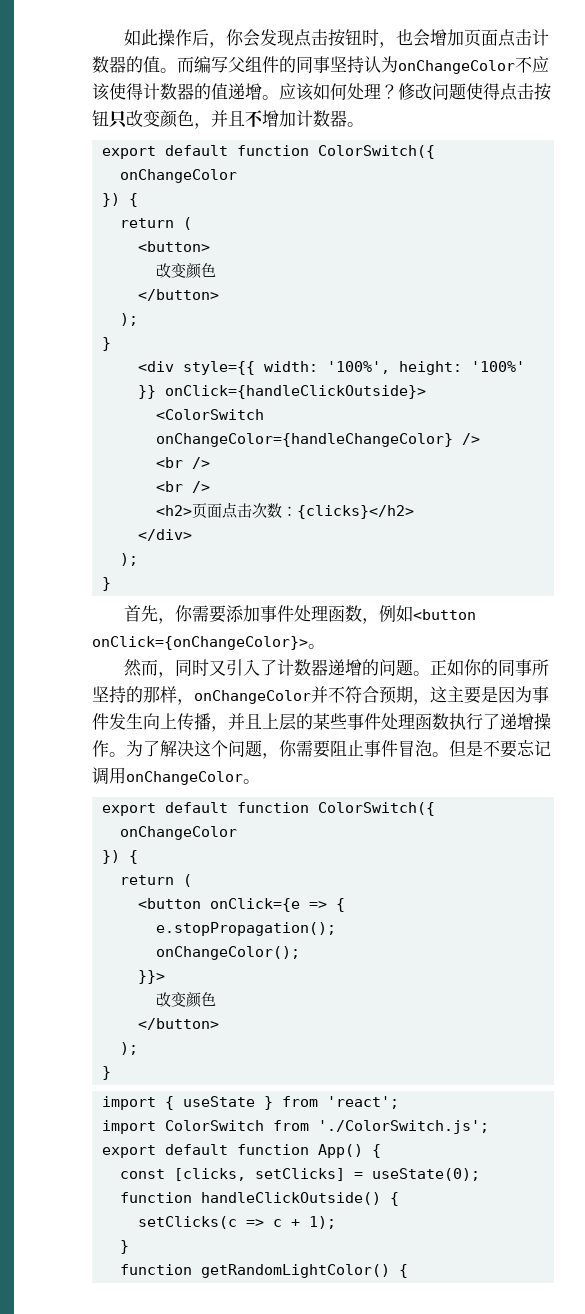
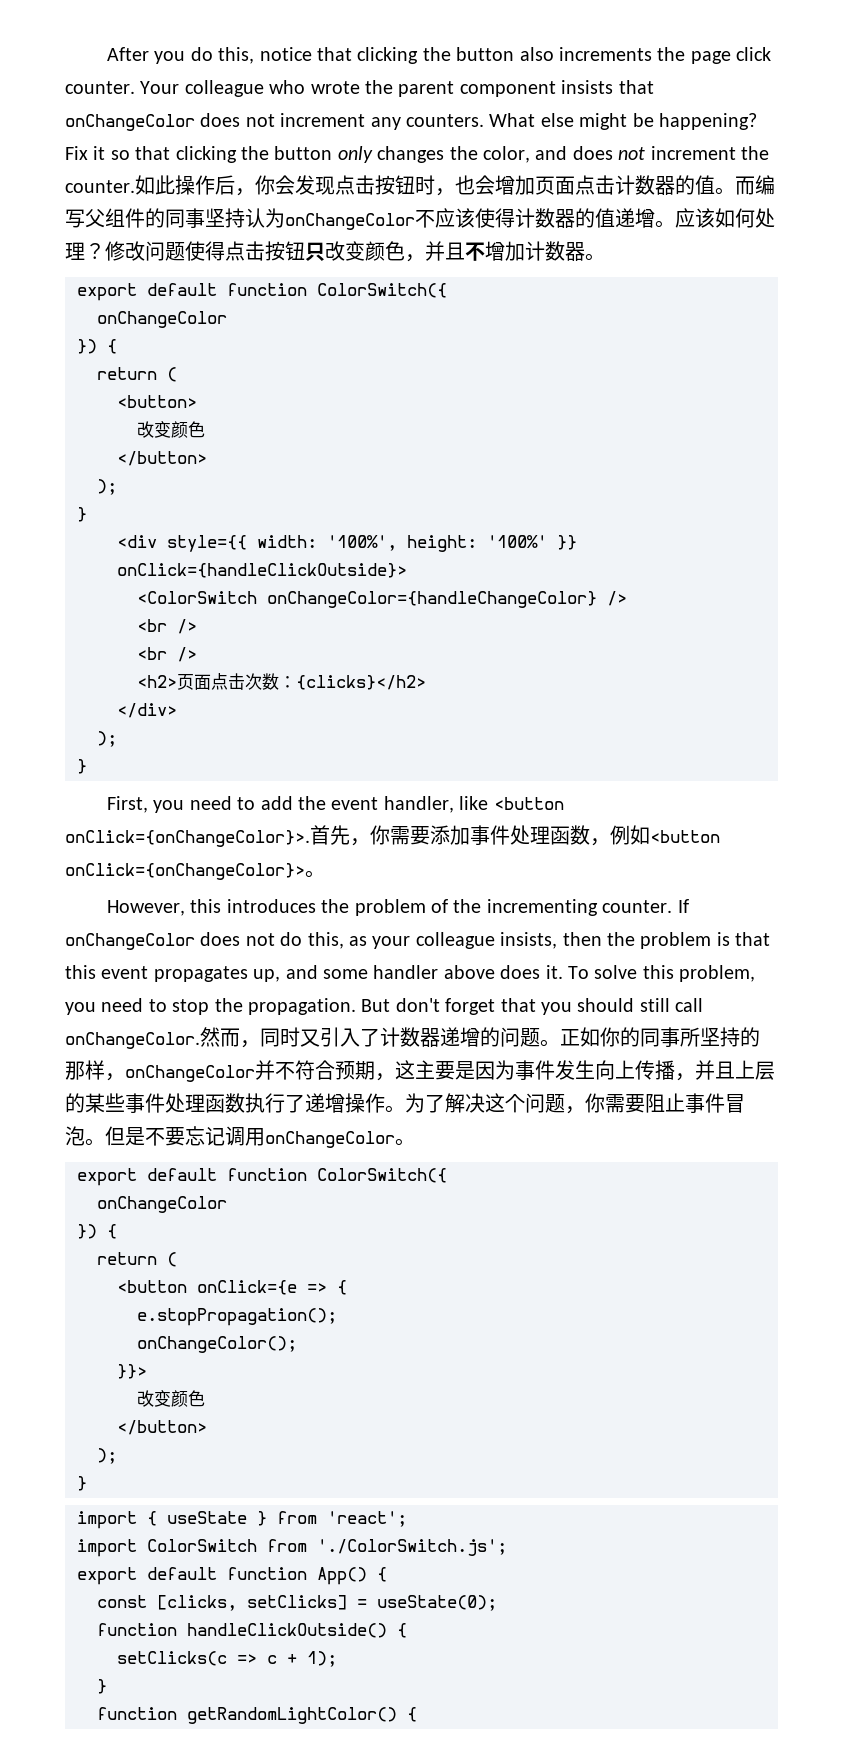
+ After you do this, notice that clicking the button also increments the page click counter. Your colleague who wrote the parent component insists that onChangeColor does not increment any counters. What else might be happening? Fix it so that clicking the button only changes the color, and does not increment the counter.
+ First, you need to add the event handler, like <button onClick={onChangeColor}>.
+ However, this introduces the problem of the incrementing counter. If onChangeColor does not do this, as your colleague insists, then the problem is that this event propagates up, and some handler above does it. To solve this problem, you need to stop the propagation. But don't forget that you should still call onChangeColor.

